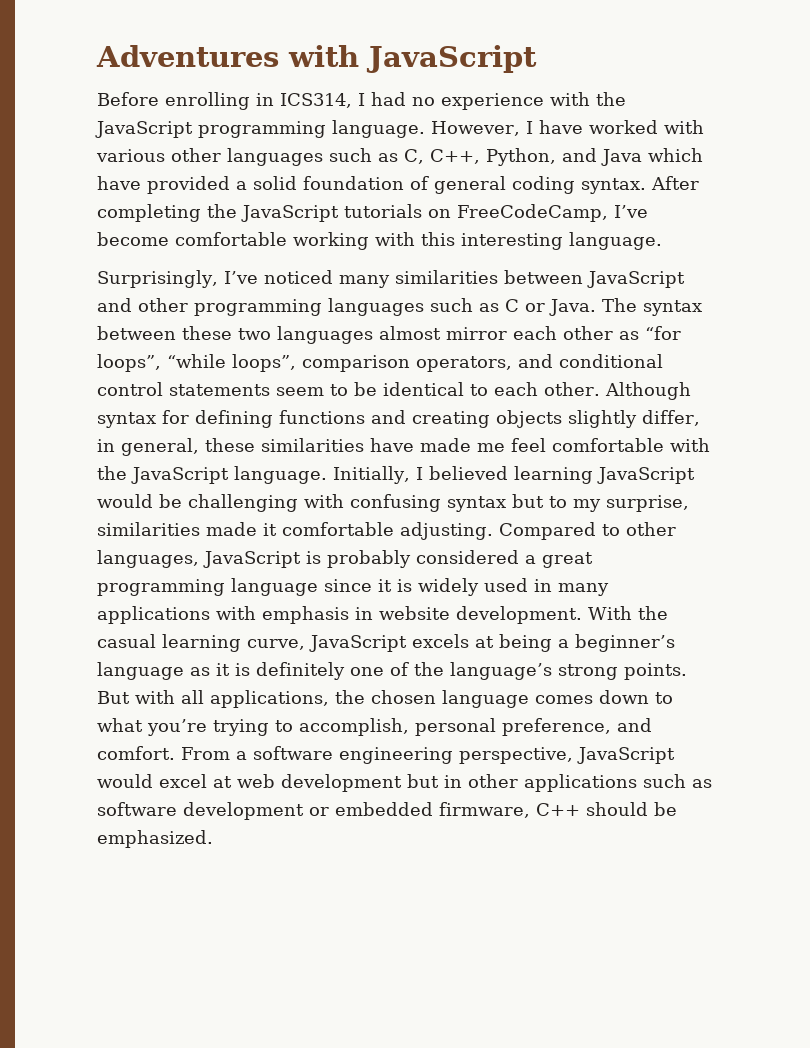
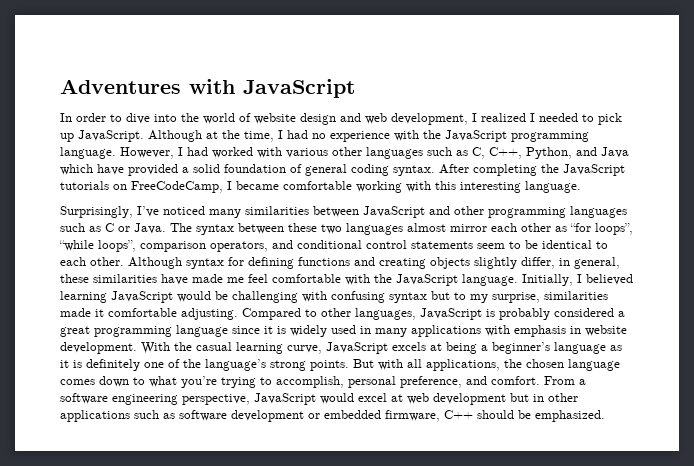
- Before enrolling in ICS314, I had no experience with the JavaScript programming language.
+ In order to dive into the world of website design and web development, I realized I needed to pick up JavaScript. Although at the time, I had no experience with the JavaScript programming language.
- However, I have worked with various other languages such as C, C++, Python, and Java which have provided a solid foundation of general coding syntax.
+ However, I had worked with various other languages such as C, C++, Python, and Java which have provided a solid foundation of general coding syntax.
- After completing the JavaScript tutorials on FreeCodeCamp, I’ve become comfortable working with this interesting language.
+ After completing the JavaScript tutorials on FreeCodeCamp, I became comfortable working with this interesting language.

